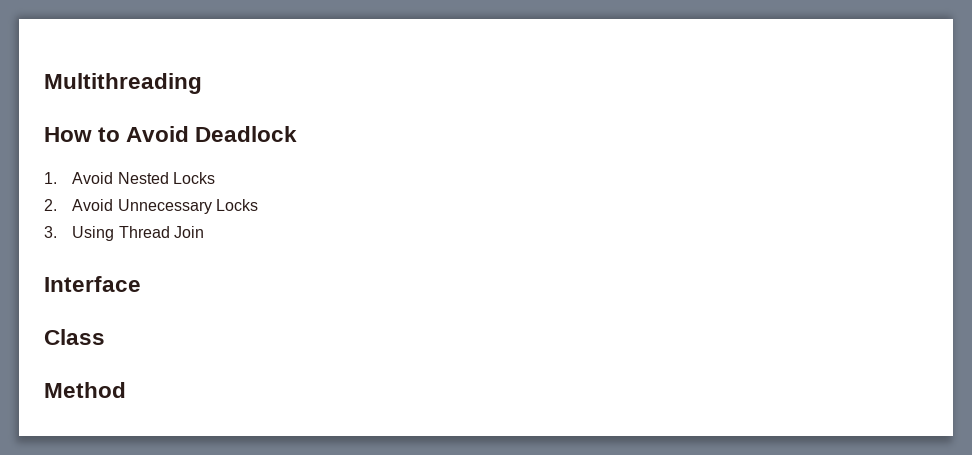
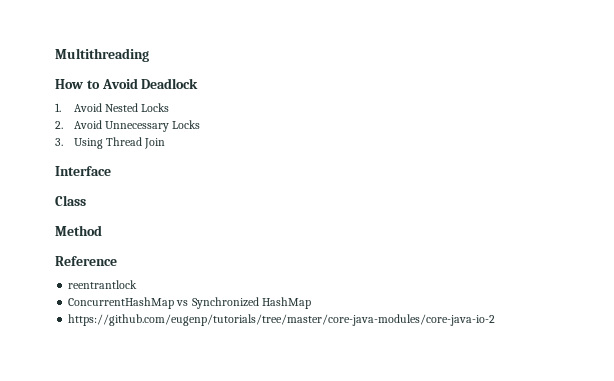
+ Reference
+ reentrantlock
+ ConcurrentHashMap vs Synchronized HashMap
+ https://github.com/eugenp/tutorials/tree/master/core-java-modules/core-java-io-2

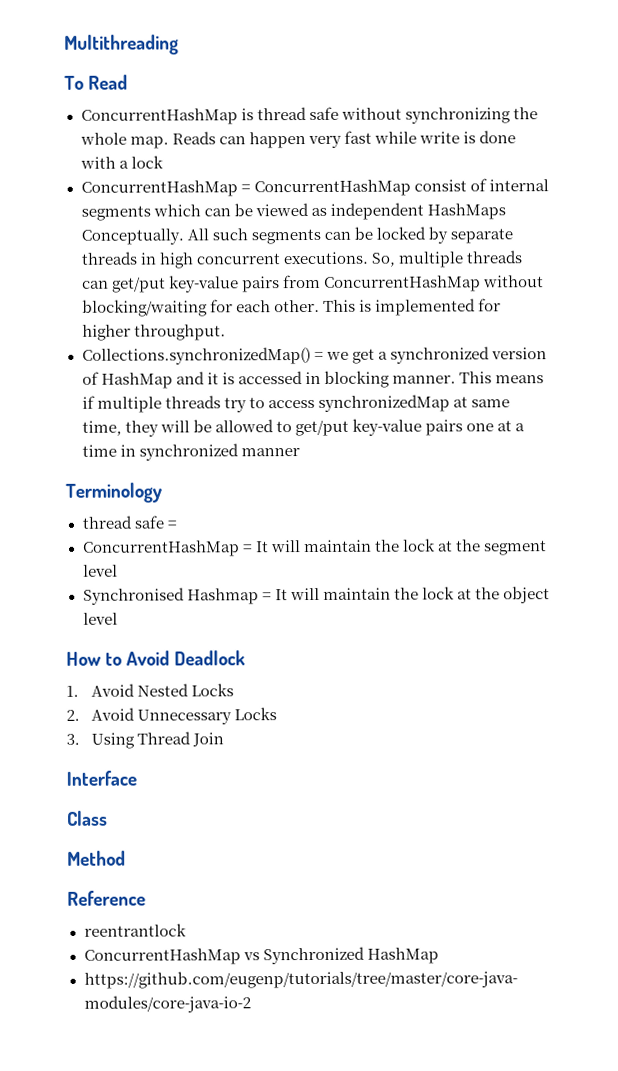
+ To Read
+ ConcurrentHashMap is thread safe without synchronizing the whole map. Reads can happen very fast while write is done with a lock
+ ConcurrentHashMap = ConcurrentHashMap consist of internal segments which can be viewed as independent HashMaps Conceptually. All such segments can be locked by separate threads in high concurrent executions. So, multiple threads can get/put key-value pairs from ConcurrentHashMap without blocking/waiting for each other. This is implemented for higher throughput.
+ Collections.synchronizedMap() = we get a synchronized version of HashMap and it is accessed in blocking manner. This means if multiple threads try to access synchronizedMap at same time, they will be allowed to get/put key-value pairs one at a time in synchronized manner
+ Terminology
+ thread safe =
+ ConcurrentHashMap = It will maintain the lock at the segment level
+ Synchronised Hashmap = It will maintain the lock at the object level

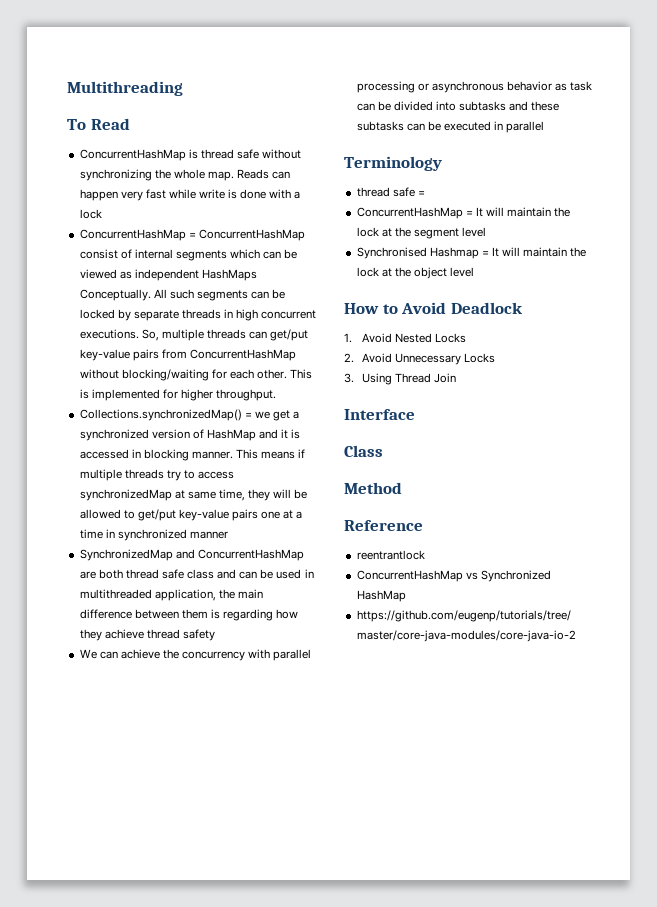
+ SynchronizedMap and ConcurrentHashMap are both thread safe class and can be used in multithreaded application, the main difference between them is regarding how they achieve thread safety
+ We can achieve the concurrency with parallel processing or asynchronous behavior as task can be divided into subtasks and these subtasks can be executed in parallel

